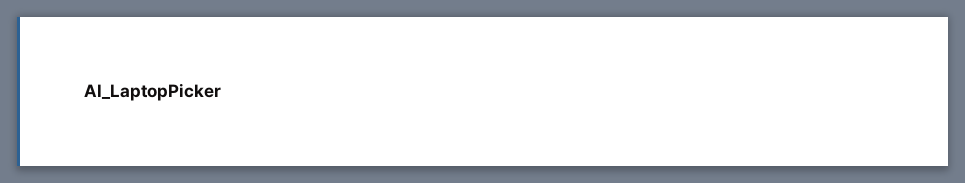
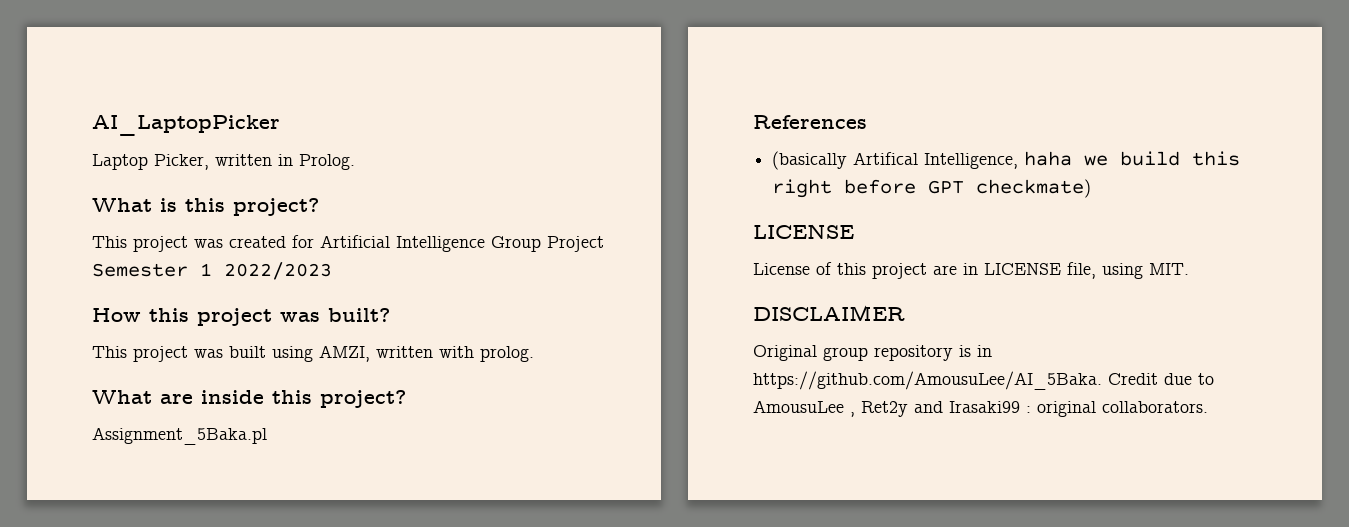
+ Laptop Picker, written in Prolog.
+ What is this project?
+ This project was created for Artificial Intelligence Group Project Semester 1 2022/2023
+ How this project was built?
+ This project was built using AMZI, written with prolog.
+ What are inside this project?
+ Assignment_5Baka.pl
+ References
+ (basically Artifical Intelligence, haha we build this right before GPT checkmate)
+ LICENSE
+ License of this project are in LICENSE file, using MIT.
+ DISCLAIMER
+ Original group repository is in https://github.com/AmousuLee/AI_5Baka. Credit due to AmousuLee , Ret2y and Irasaki99 : original collaborators.

